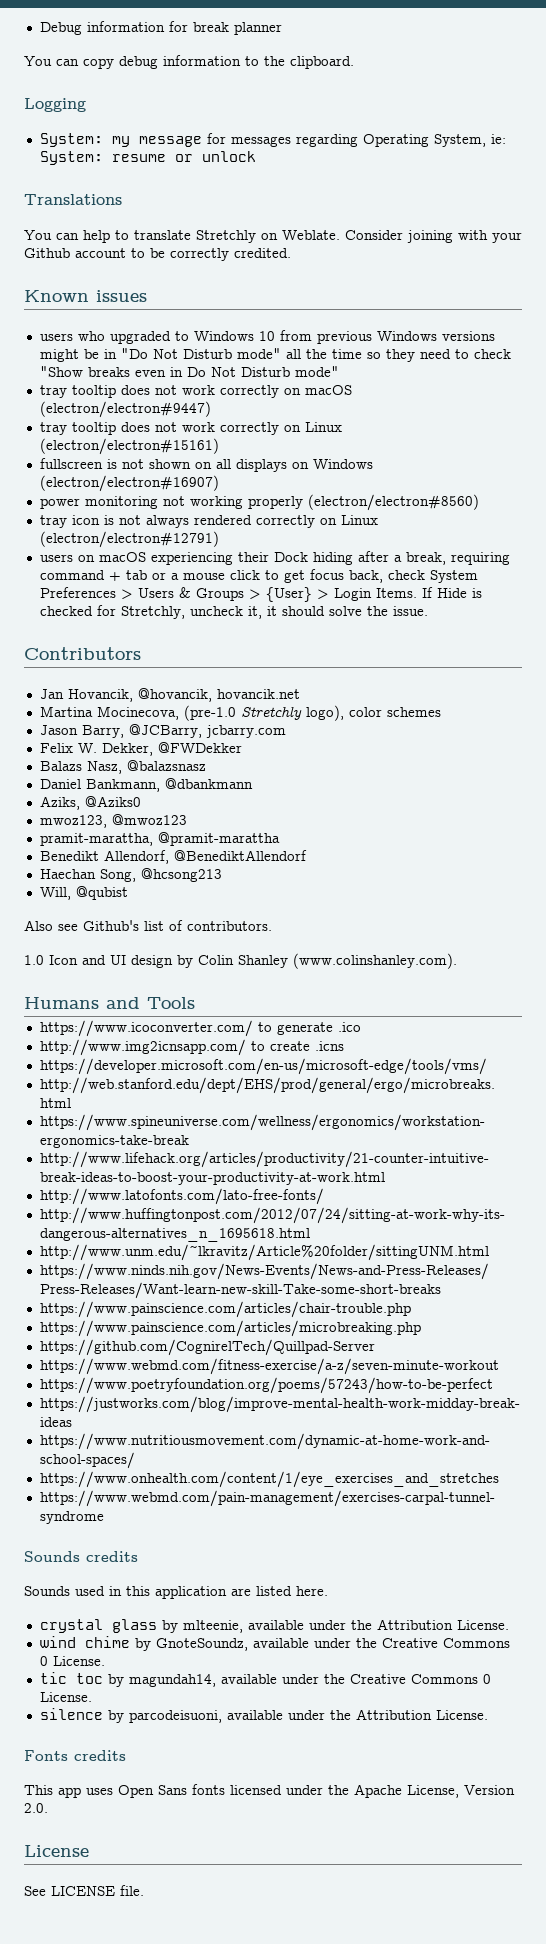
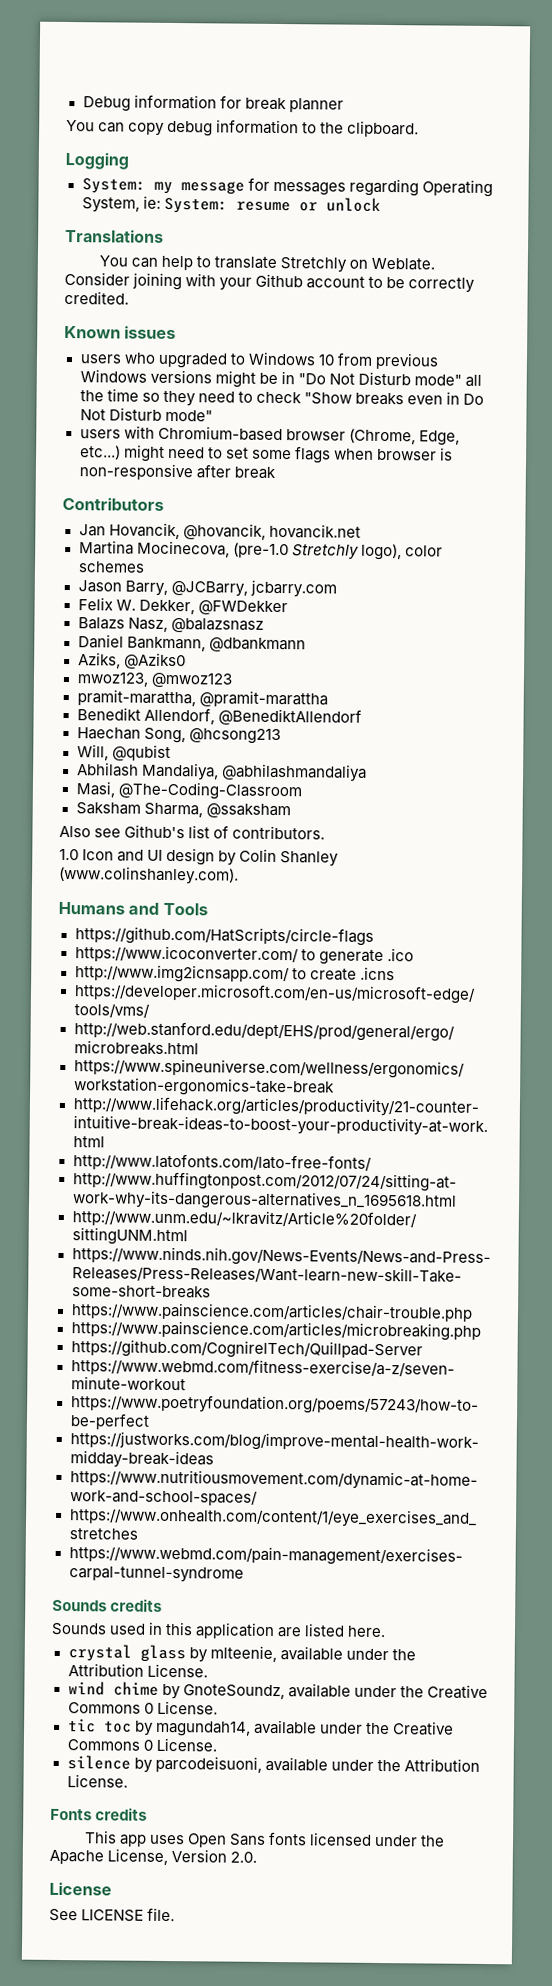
- tray tooltip does not work correctly on macOS (electron/electron#9447)
- tray tooltip does not work correctly on Linux (electron/electron#15161)
- fullscreen is not shown on all displays on Windows (electron/electron#16907)
- power monitoring not working properly (electron/electron#8560)
- tray icon is not always rendered correctly on Linux (electron/electron#12791)
- users on macOS experiencing their Dock hiding after a break, requiring command + tab or a mouse click to get focus back, check System Preferences > Users & Groups > {User} > Login Items. If Hide is checked for Stretchly, uncheck it, it should solve the issue.
+ users with Chromium-based browser (Chrome, Edge, etc...) might need to set some flags when browser is non-responsive after break
+ Abhilash Mandaliya, @abhilashmandaliya
+ Masi, @The-Coding-Classroom
+ Saksham Sharma, @ssaksham
+ https://github.com/HatScripts/circle-flags

